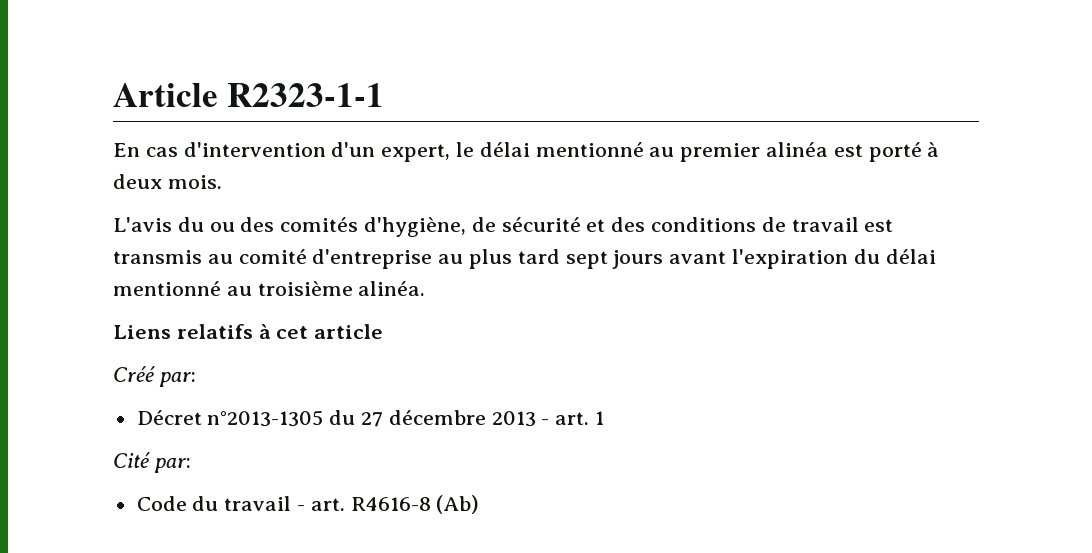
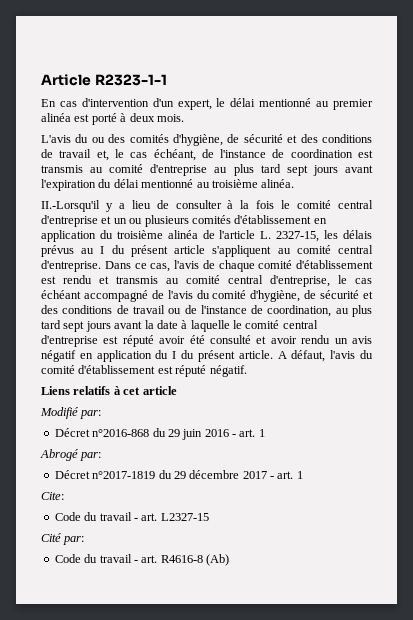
- L'avis du ou des comités d'hygiène, de sécurité et des conditions de travail est transmis au comité d'entreprise au plus tard sept jours avant l'expiration du délai mentionné au troisième alinéa.
+ L'avis du ou des comités d'hygiène, de sécurité et des conditions de travail et, le cas échéant, de l'instance de coordination est transmis au comité d'entreprise au plus tard sept jours avant l'expiration du délai mentionné au troisième alinéa.
+ II.-Lorsqu'il y a lieu de consulter à la fois le comité central d'entreprise et un ou plusieurs comités d'établissement en application du troisième alinéa de l'article L. 2327-15, les délais prévus au I du présent article s'appliquent au comité central d'entreprise. Dans ce cas, l'avis de chaque comité d'établissement est rendu et transmis au comité central d'entreprise, le cas échéant accompagné de l'avis du comité d'hygiène, de sécurité et des conditions de travail ou de l'instance de coordination, au plus tard sept jours avant la date à laquelle le comité central d'entreprise est réputé avoir été consulté et avoir rendu un avis négatif en application du I du présent article. A défaut, l'avis du comité d'établissement est réputé négatif.
- Créé par:
- Décret n°2013-1305 du 27 décembre 2013 - art. 1
+ Modifié par:
+ Décret n°2016-868 du 29 juin 2016 - art. 1
+ Abrogé par:
+ Décret n°2017-1819 du 29 décembre 2017 - art. 1
+ Cite:
+ Code du travail - art. L2327-15

